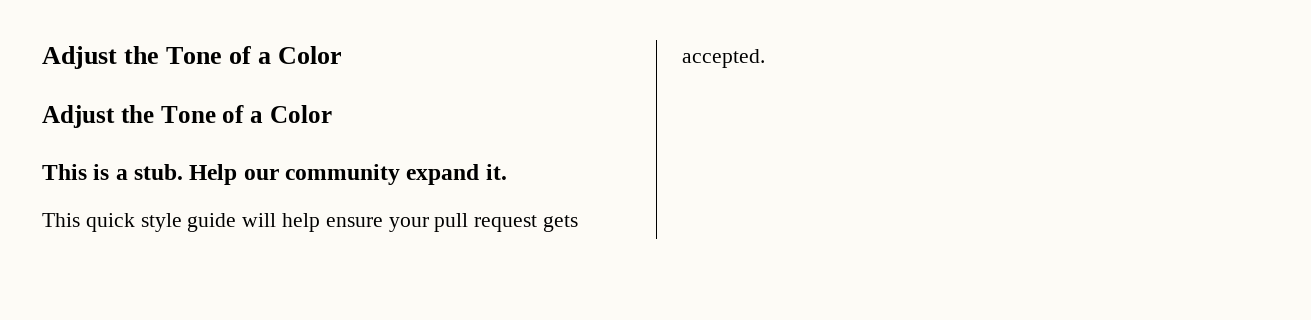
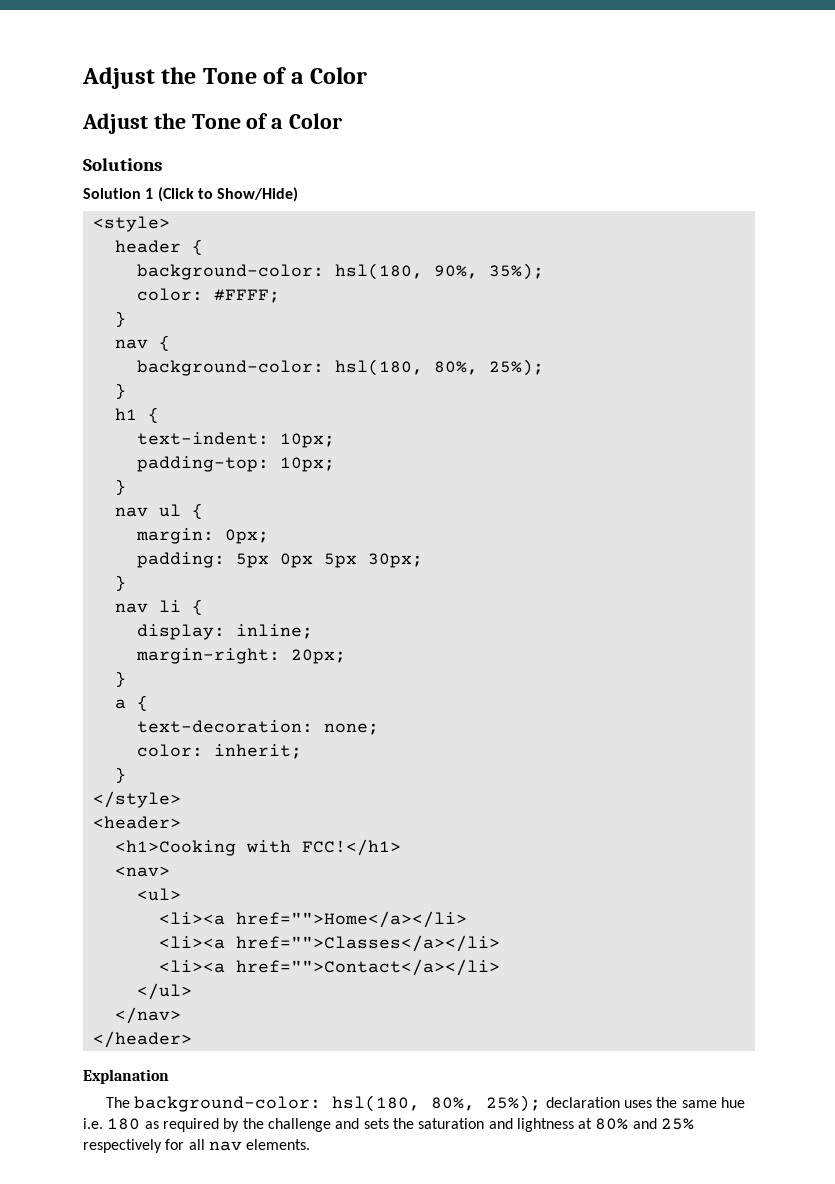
- This is a stub. Help our community expand it.
- This quick style guide will help ensure your pull request gets accepted.
+ Solutions
+ Solution 1 (Click to Show/Hide)
+ <style>
+ header {
+ background-color: hsl(180, 90%, 35%);
+ color: #FFFF;
+ }
+ nav {
+ background-color: hsl(180, 80%, 25%);
+ }
+ h1 {
+ text-indent: 10px;
+ padding-top: 10px;
+ }
+ nav ul {
+ margin: 0px;
+ padding: 5px 0px 5px 30px;
+ }
+ nav li {
+ display: inline;
+ margin-right: 20px;
+ }
+ a {
+ text-decoration: none;
+ color: inherit;
+ }
+ </style>
+ <header>
+ <h1>Cooking with FCC!</h1>
+ <nav>
+ <ul>
+ <li><a href="">Home</a></li>
+ <li><a href="">Classes</a></li>
+ <li><a href="">Contact</a></li>
+ </ul>
+ </nav>
+ </header>
+ Explanation
+ The background-color: hsl(180, 80%, 25%); declaration uses the same hue i.e. 180 as required by the challenge and sets the saturation and lightness at 80% and 25% respectively for all nav elements.

